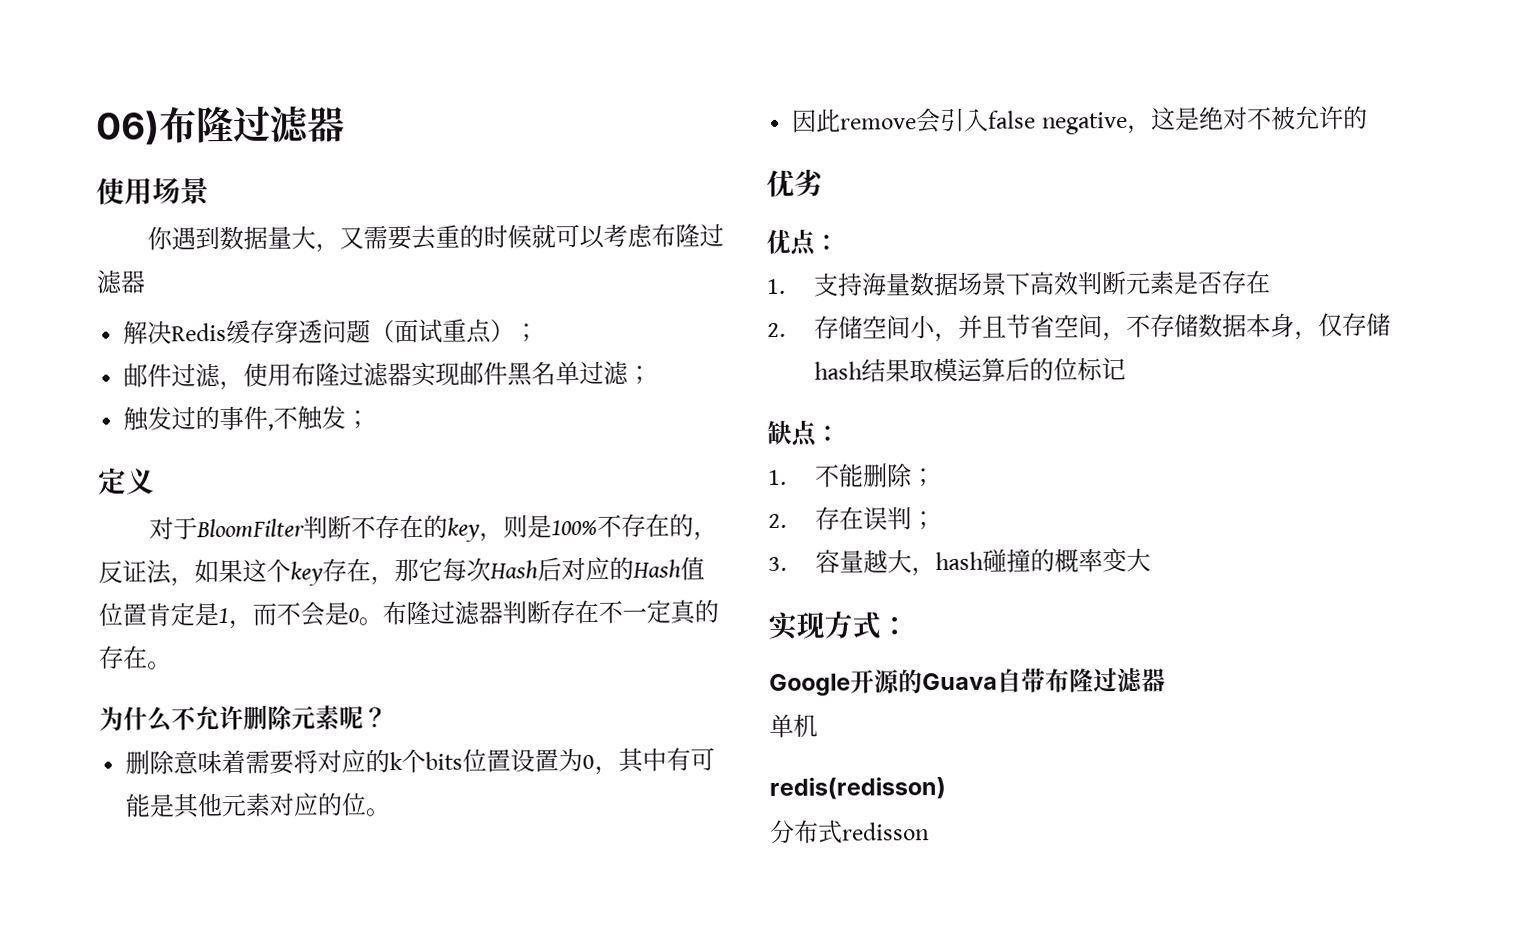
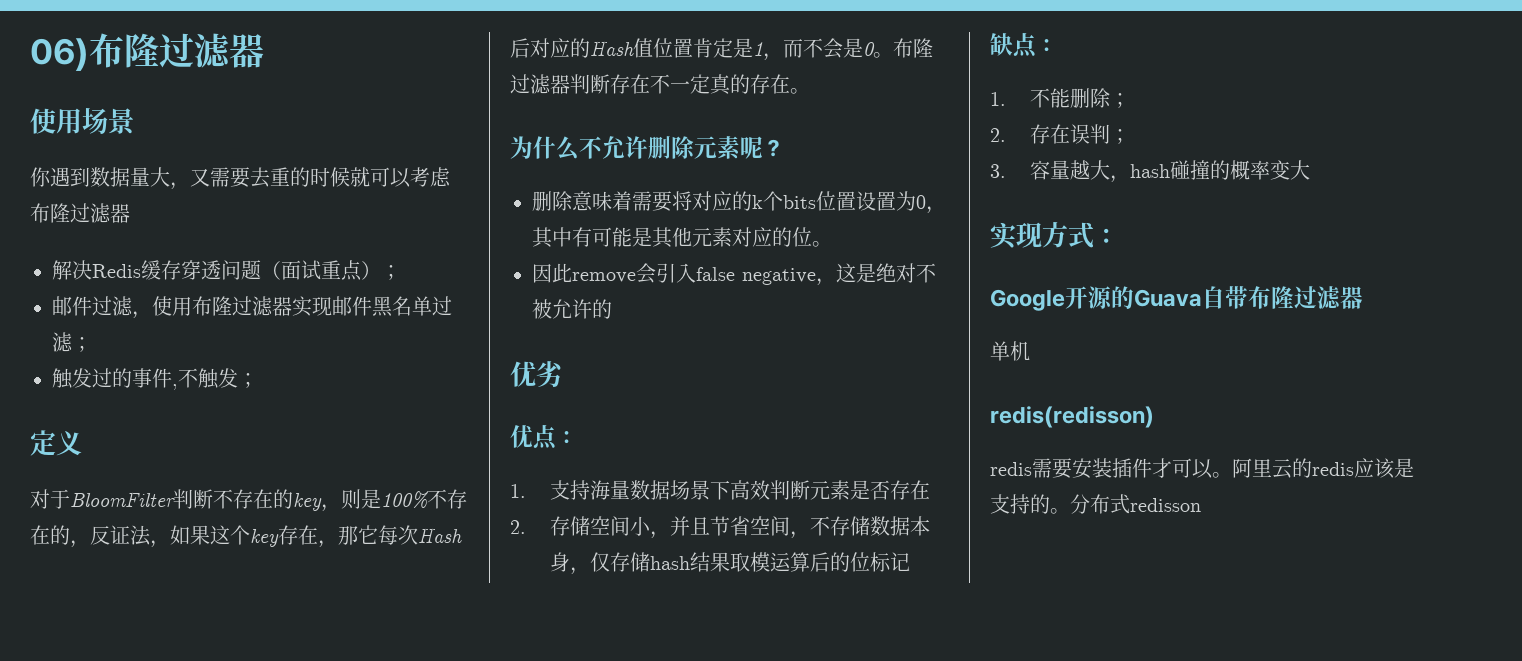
+ redis需要安装插件才可以。阿里云的redis应该是支持的。

